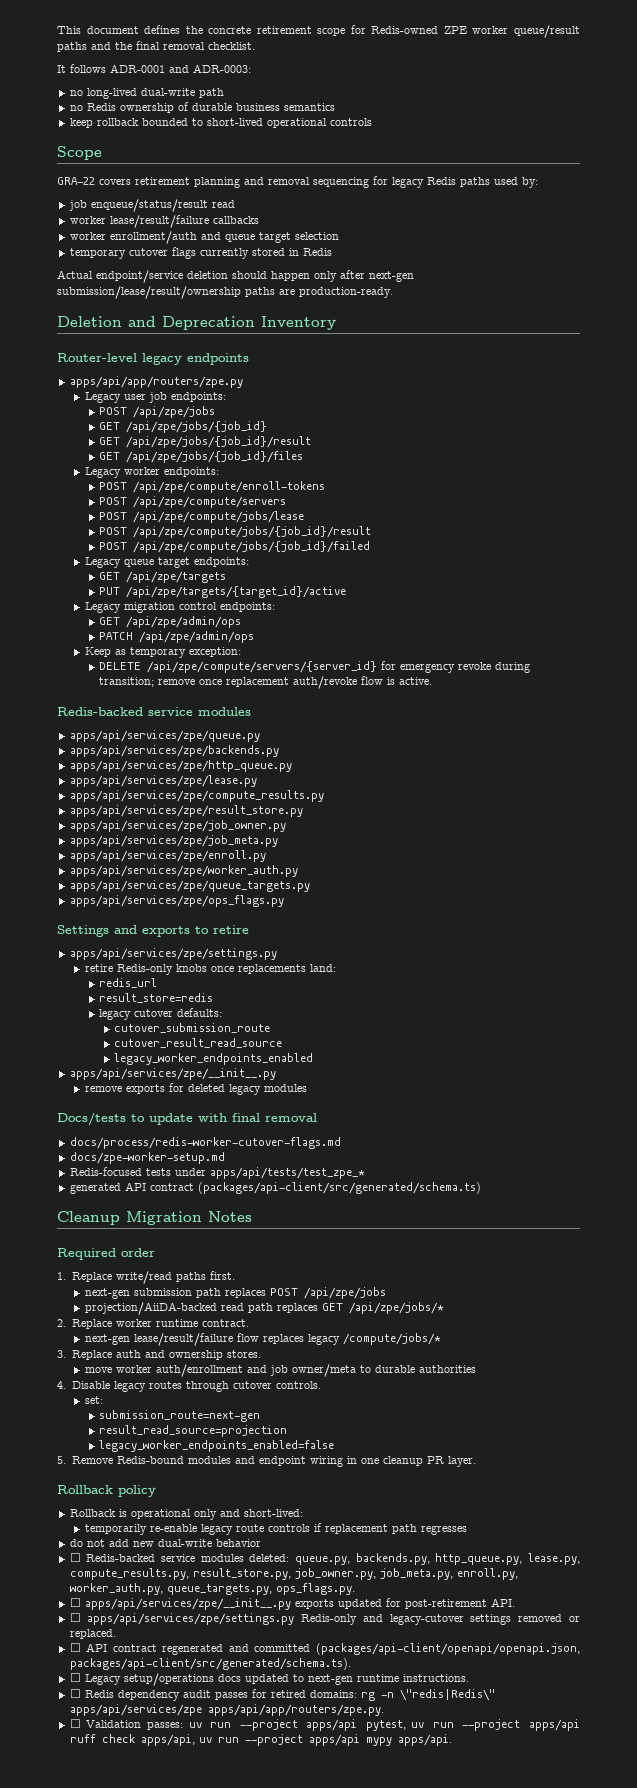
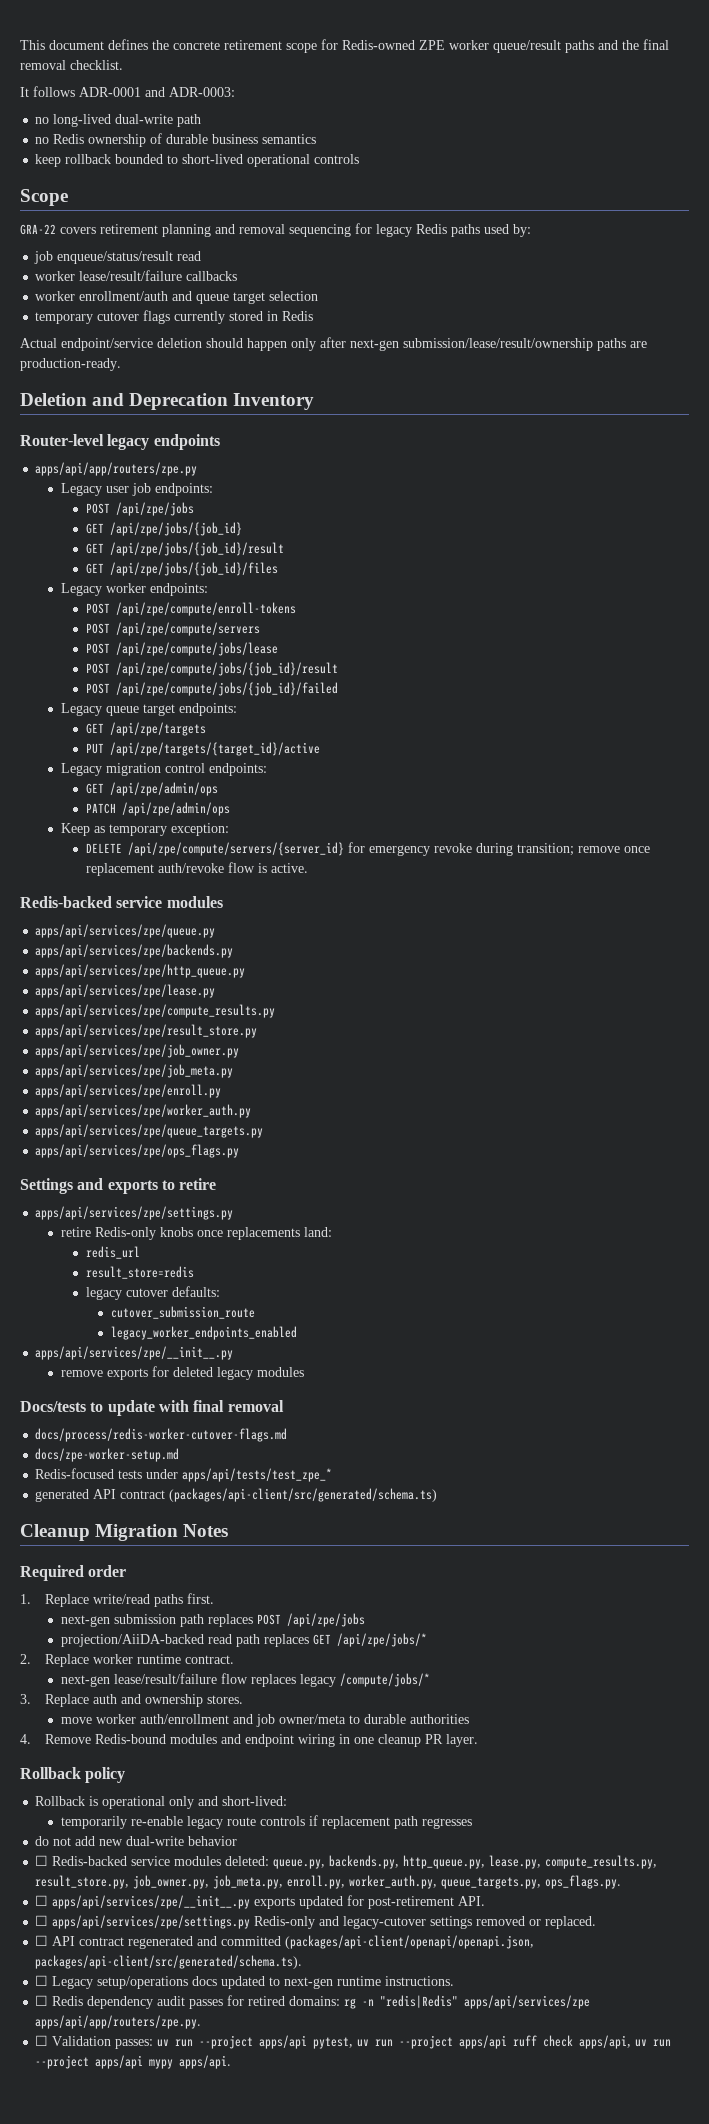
- cutover_result_read_source
- 4. Disable legacy routes through cutover controls.
- set:
- submission_route=next-gen
- result_read_source=projection
- legacy_worker_endpoints_enabled=false
- 5. Remove Redis-bound modules and endpoint wiring in one cleanup PR layer.
+ 4. Remove Redis-bound modules and endpoint wiring in one cleanup PR layer.
- ☐ Redis dependency audit passes for retired domains: rg -n \"redis|Redis\" apps/api/services/zpe apps/api/app/routers/zpe.py.
+ ☐ Redis dependency audit passes for retired domains: rg -n "redis|Redis" apps/api/services/zpe apps/api/app/routers/zpe.py.

